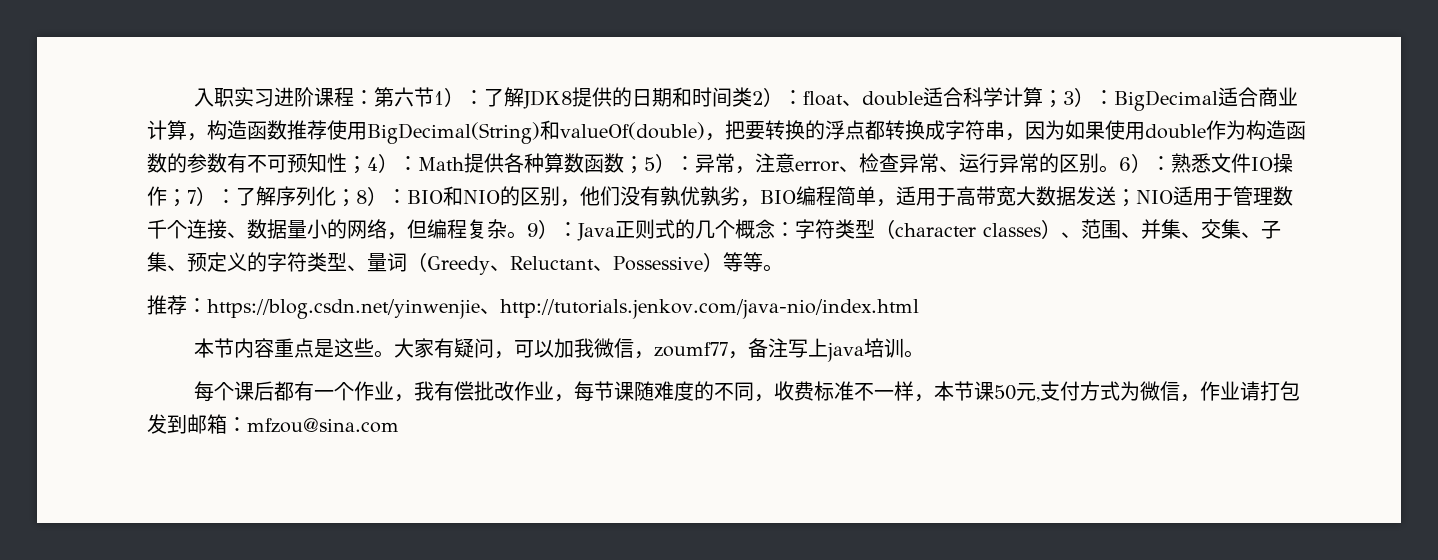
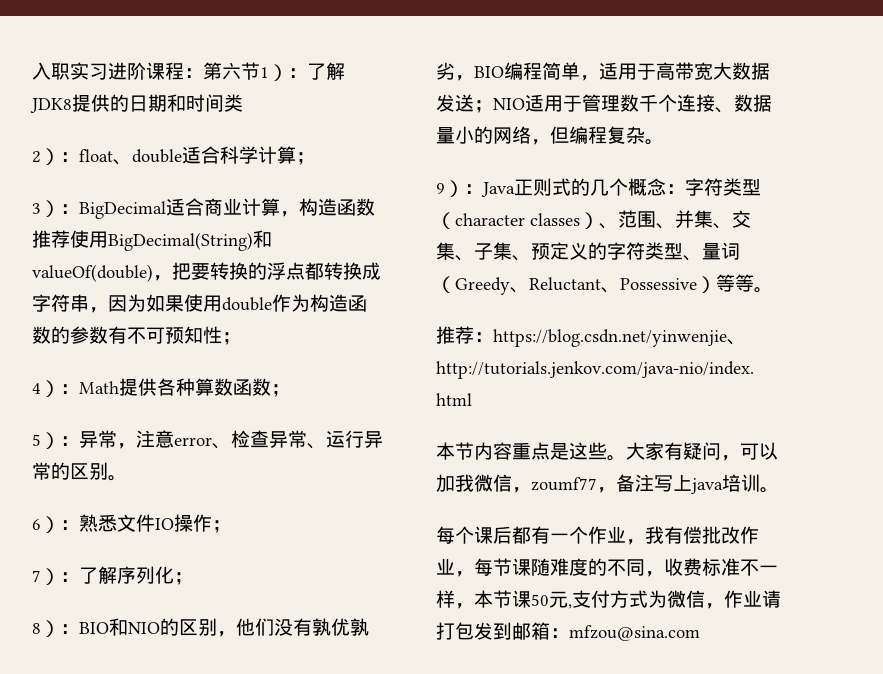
- 了解JDK8提供的日期和时间类2）：
+ 了解JDK8提供的日期和时间类
+ 2）：
- float、double适合科学计算；3）：
+ float、double适合科学计算；
+ 3）：
- BigDecimal适合商业计算，构造函数推荐使用BigDecimal(String)和valueOf(double)，把要转换的浮点都转换成字符串，因为如果使用double作为构造函数的参数有不可预知性；4）：
+ BigDecimal适合商业计算，构造函数推荐使用BigDecimal(String)和valueOf(double)，把要转换的浮点都转换成字符串，因为如果使用double作为构造函数的参数有不可预知性；
+ 4）：
- Math提供各种算数函数；5）：
+ Math提供各种算数函数；
+ 5）：
- 异常，注意error、检查异常、运行异常的区别。6）：
+ 异常，注意error、检查异常、运行异常的区别。
+ 6）：
- 熟悉文件IO操作；7）：
+ 熟悉文件IO操作；
+ 7）：
- 了解序列化；8）：
+ 了解序列化；
+ 8）：
- NIO适用于管理数千个连接、数据量小的网络，但编程复杂。9）：
+ NIO适用于管理数千个连接、数据量小的网络，但编程复杂。
+ 9）：

